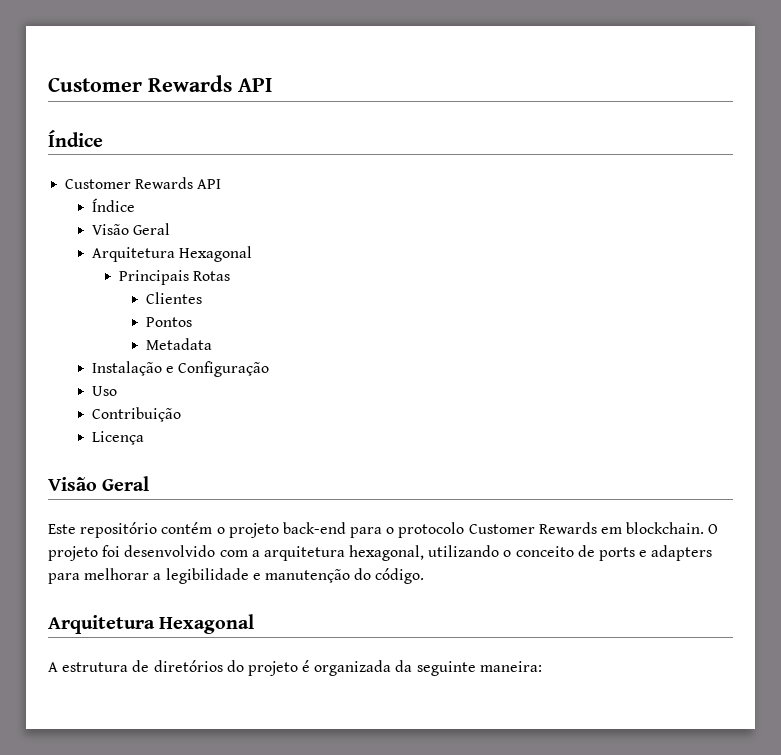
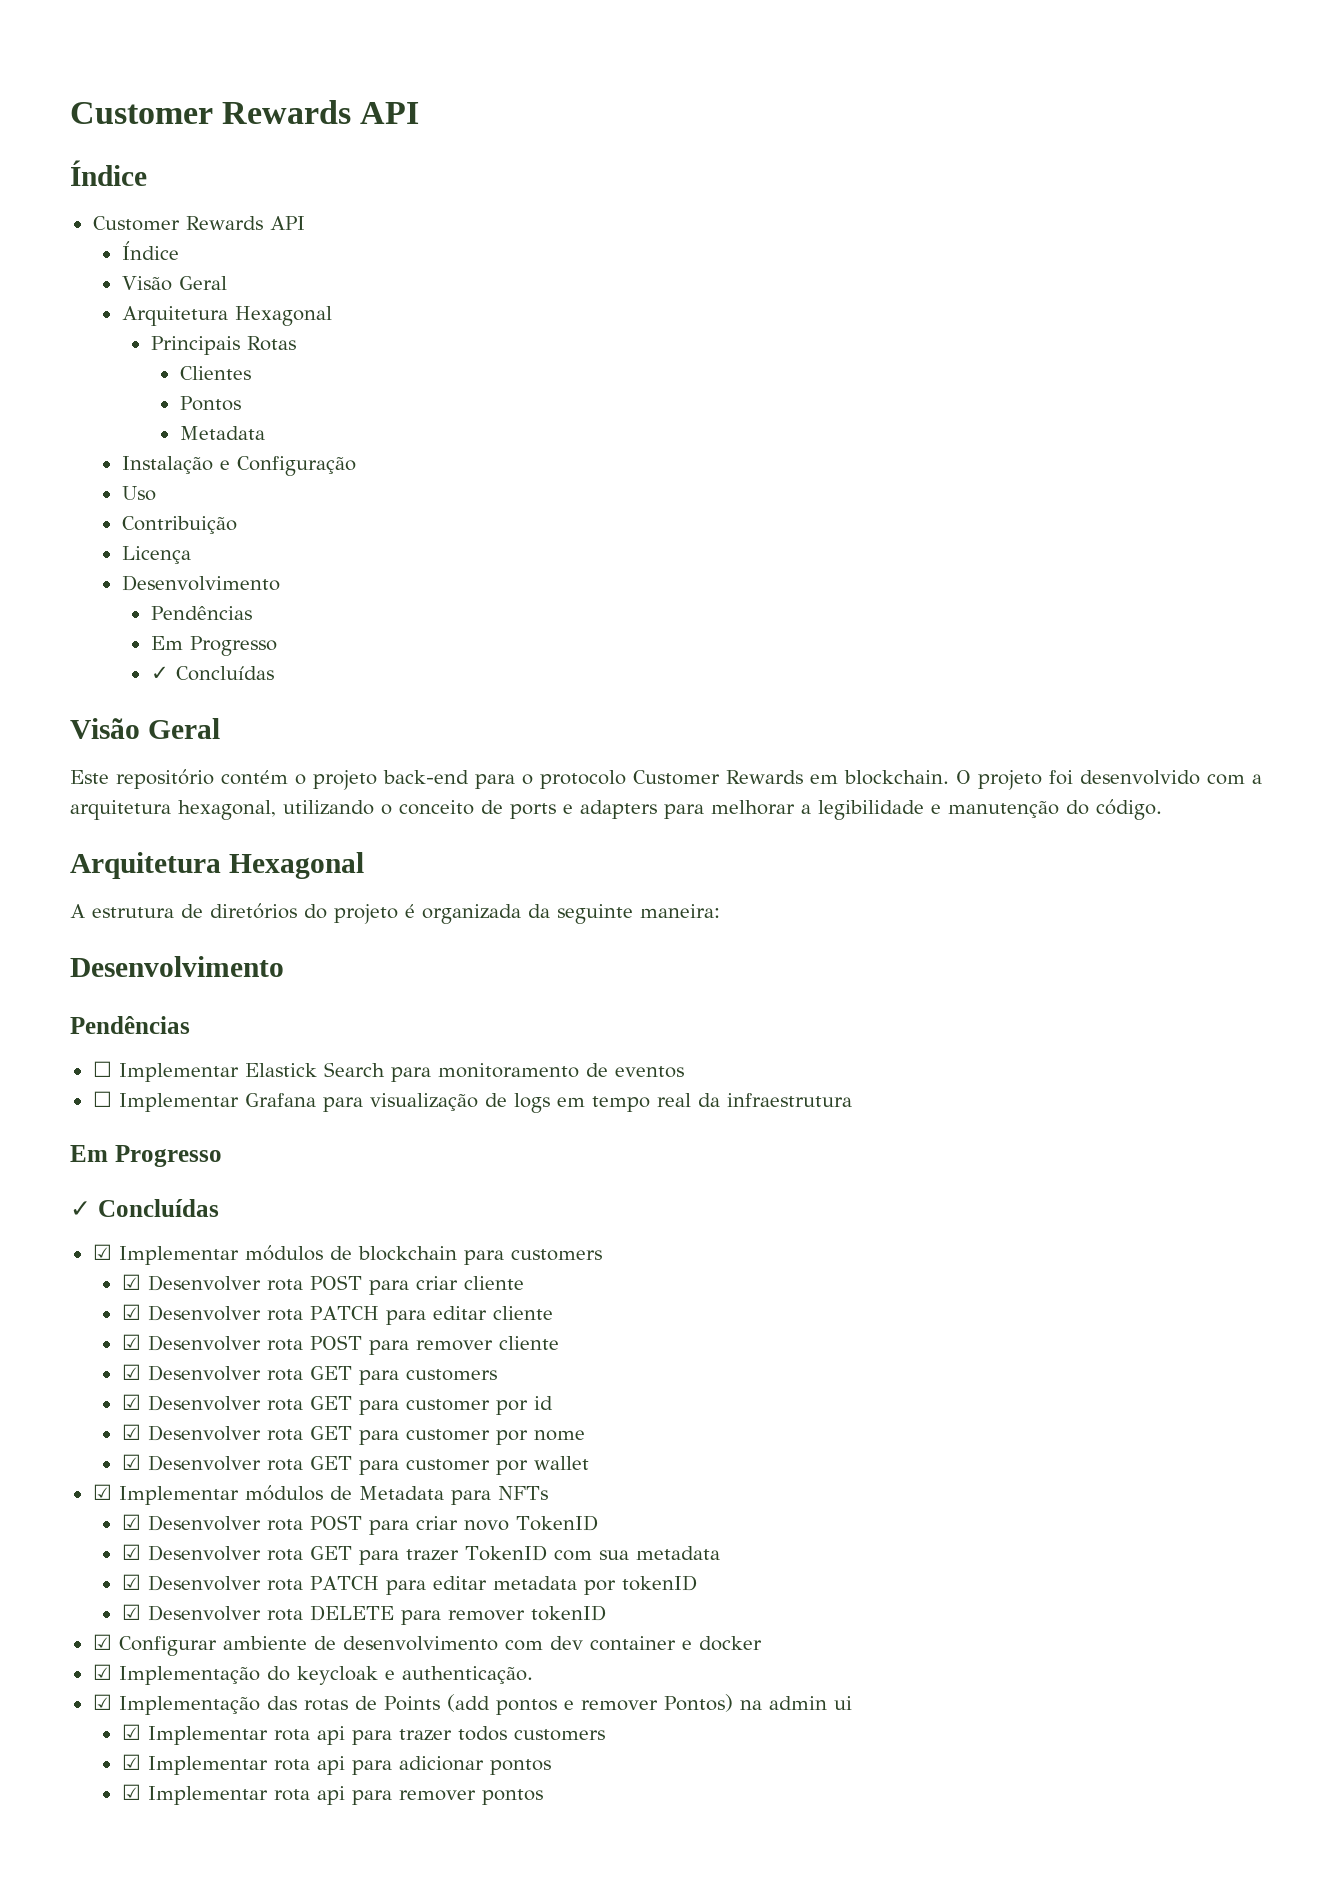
  Licença
+ Desenvolvimento
+ Pendências
+ Em Progresso
+ ✓ Concluídas
  A estrutura de diretórios do projeto é organizada da seguinte maneira:
+ Desenvolvimento
+ Pendências
+ ☐ Implementar Elastick Search para monitoramento de eventos
+ ☐ Implementar Grafana para visualização de logs em tempo real da infraestrutura
+ Em Progresso
+ ✓ Concluídas
+ ☑ Implementar módulos de blockchain para customers
+ ☑ Desenvolver rota POST para criar cliente
+ ☑ Desenvolver rota PATCH para editar cliente
+ ☑ Desenvolver rota POST para remover cliente
+ ☑ Desenvolver rota GET para customers
+ ☑ Desenvolver rota GET para customer por id
+ ☑ Desenvolver rota GET para customer por nome
+ ☑ Desenvolver rota GET para customer por wallet
+ ☑ Implementar módulos de Metadata para NFTs
+ ☑ Desenvolver rota POST para criar novo TokenID
+ ☑ Desenvolver rota GET para trazer TokenID com sua metadata
+ ☑ Desenvolver rota PATCH para editar metadata por tokenID
+ ☑ Desenvolver rota DELETE para remover tokenID
+ ☑ Configurar ambiente de desenvolvimento com dev container e docker
+ ☑ Implementação do keycloak e authenticação.
+ ☑ Implementação das rotas de Points (add pontos e remover Pontos) na admin ui
+ ☑ Implementar rota api para trazer todos customers
+ ☑ Implementar rota api para adicionar pontos
+ ☑ Implementar rota api para remover pontos

